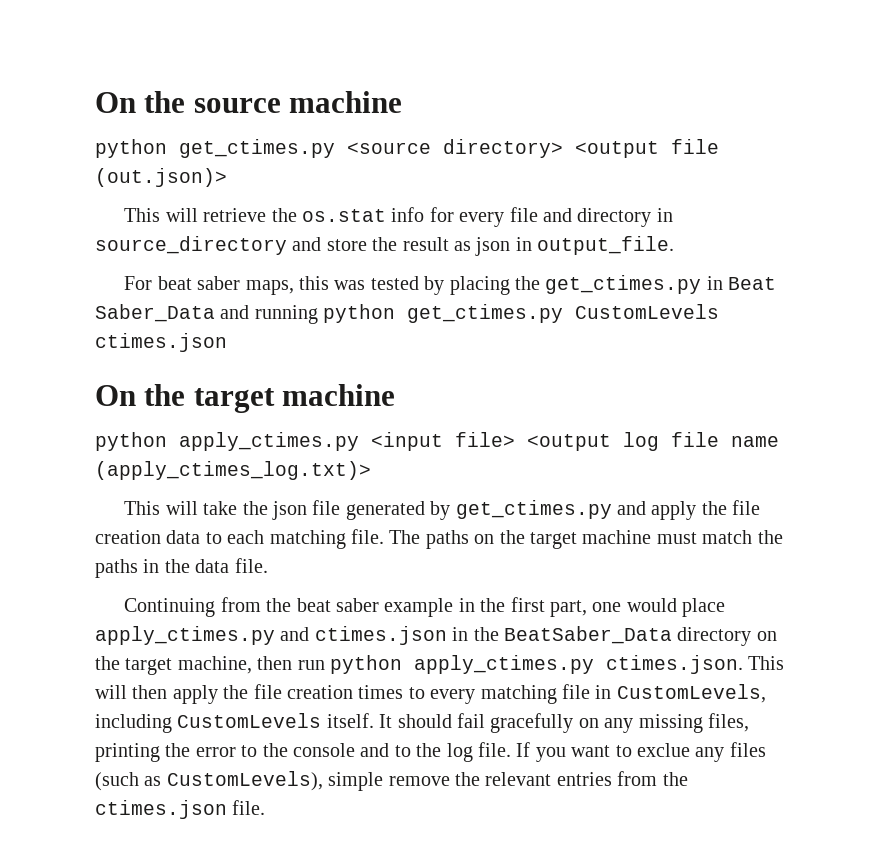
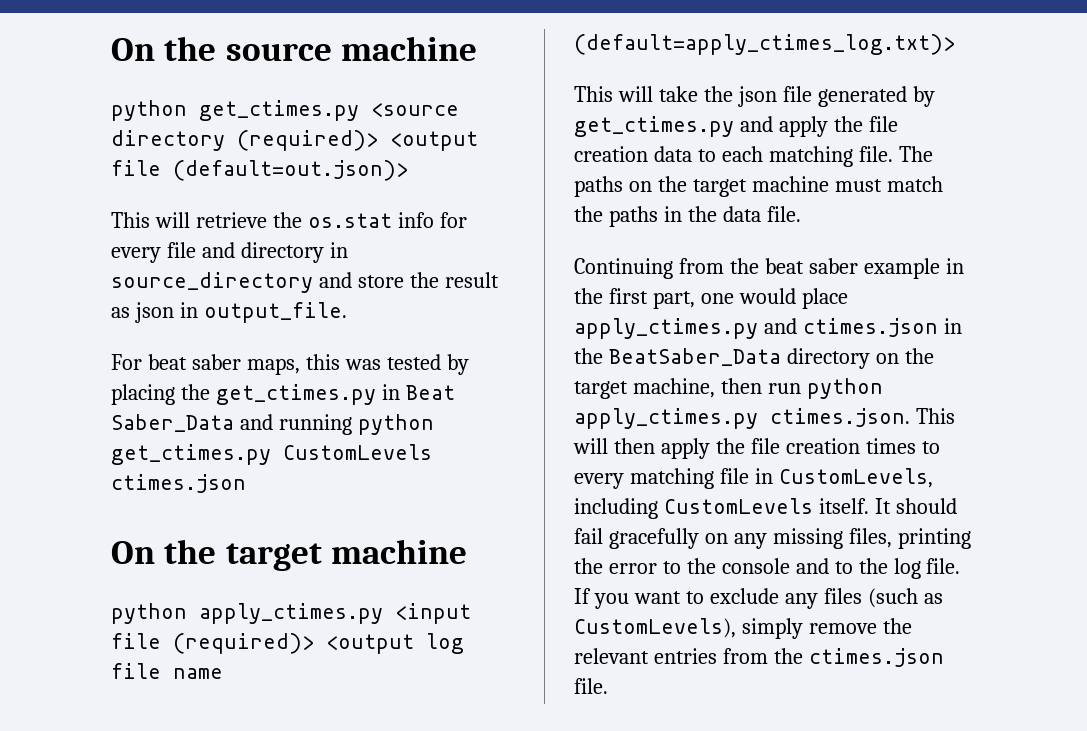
- python get_ctimes.py <source directory> <output file (out.json)>
+ python get_ctimes.py <source directory (required)> <output file (default=out.json)>
- python apply_ctimes.py <input file> <output log file name (apply_ctimes_log.txt)>
+ python apply_ctimes.py <input file (required)> <output log file name (default=apply_ctimes_log.txt)>
- If you want to exclue any files (such as CustomLevels), simple remove the relevant entries from the ctimes.json file.
+ If you want to exclude any files (such as CustomLevels), simply remove the relevant entries from the ctimes.json file.

